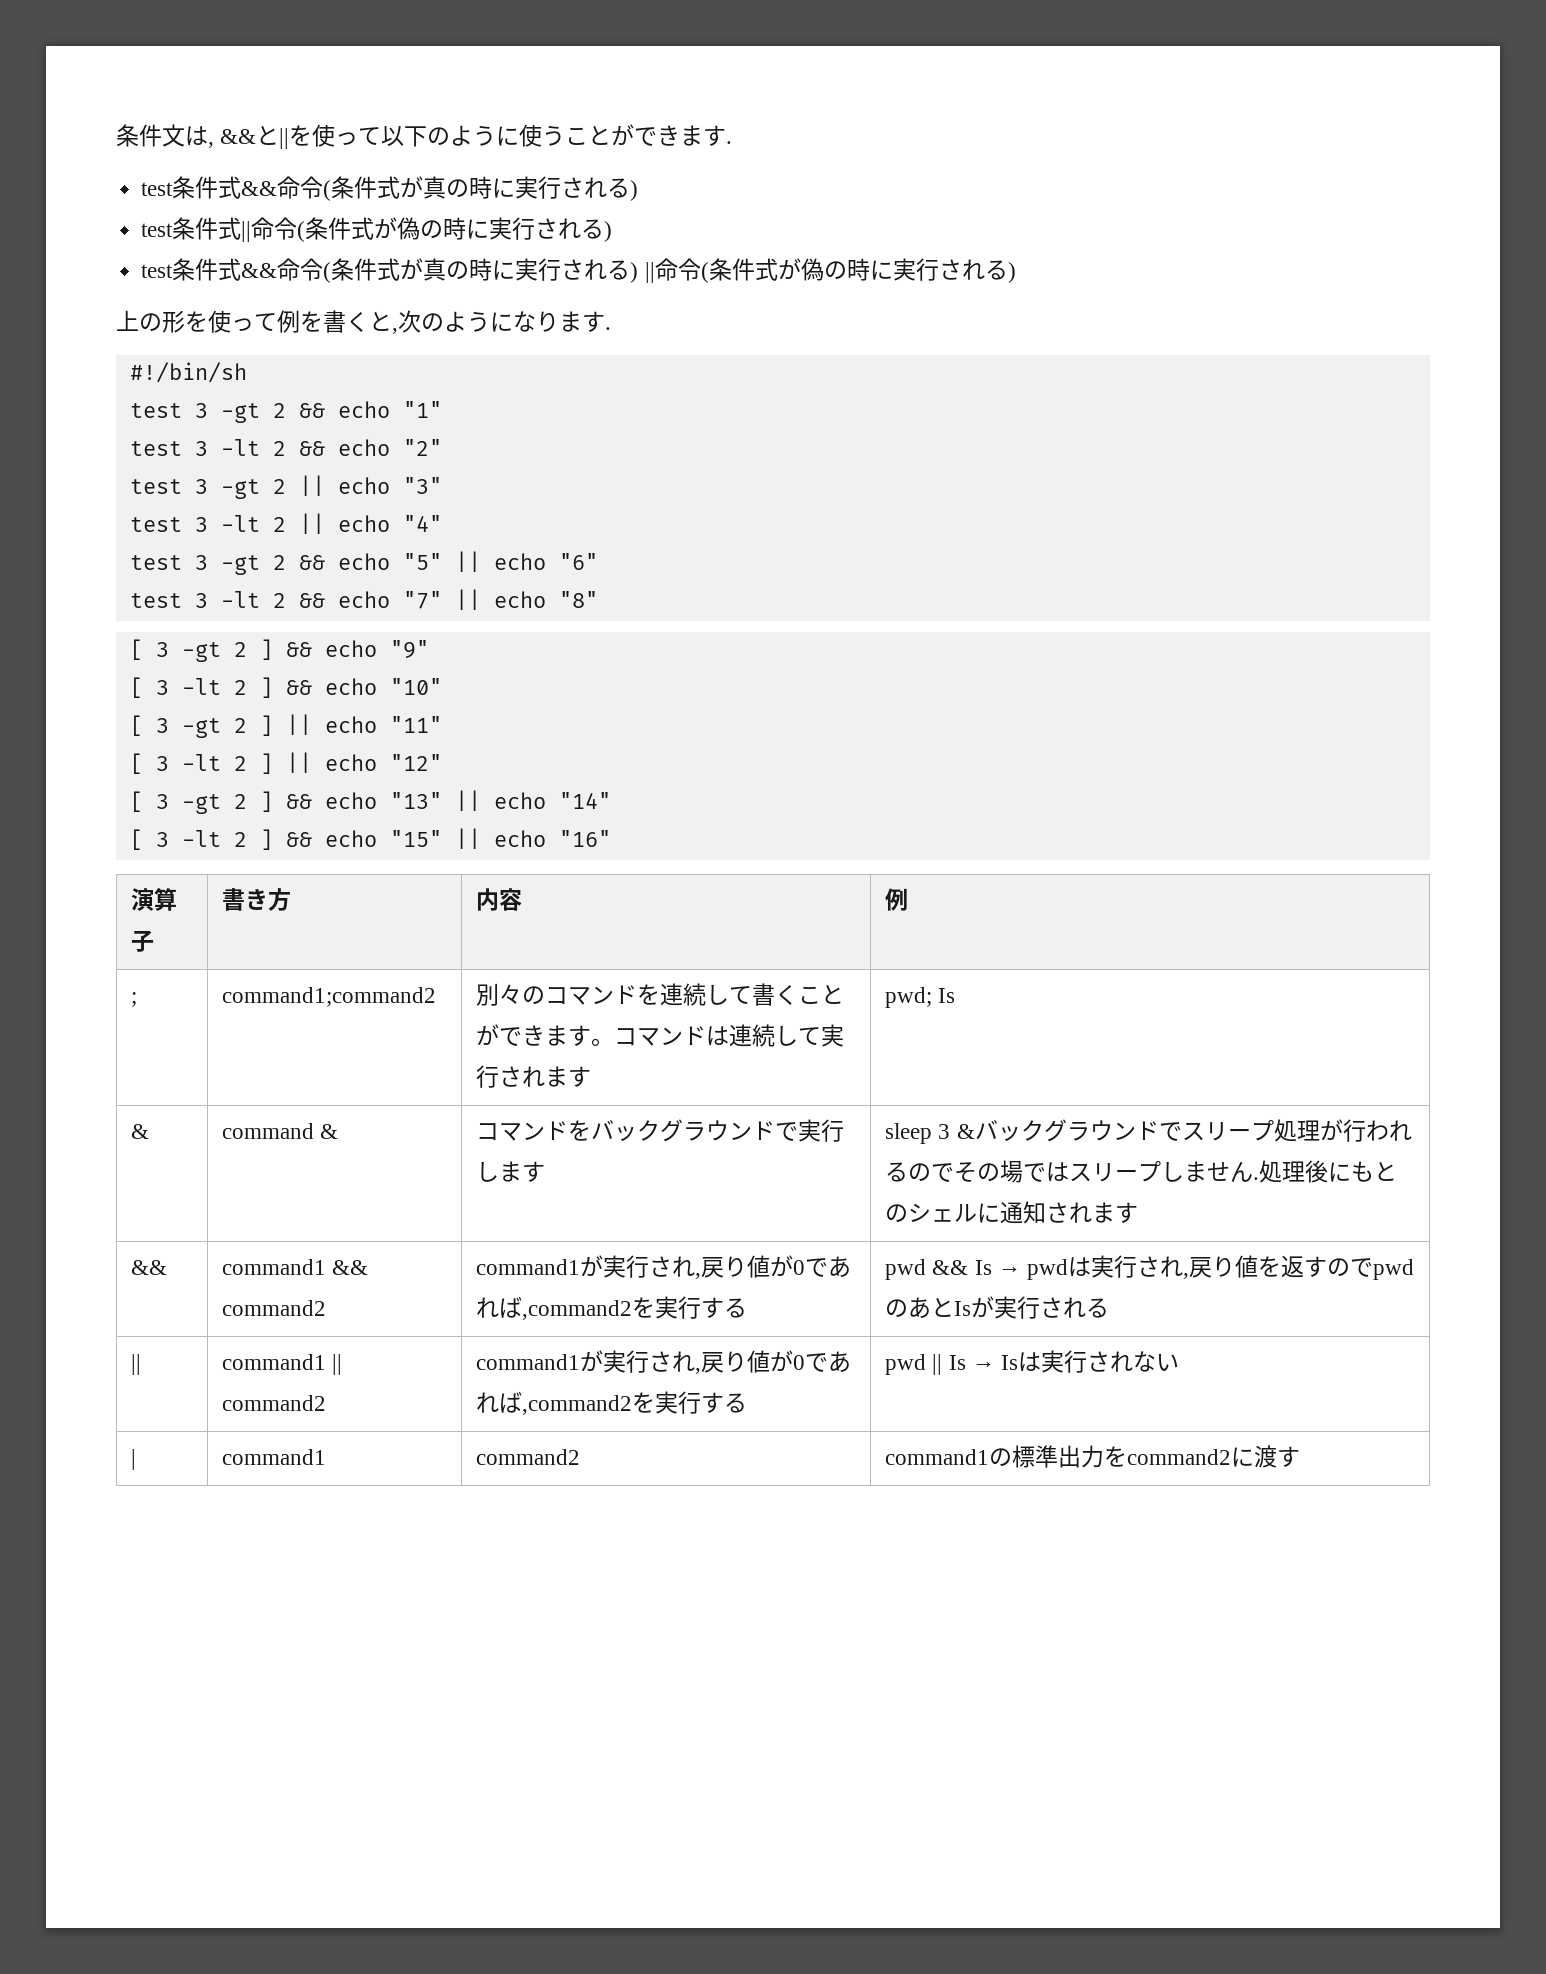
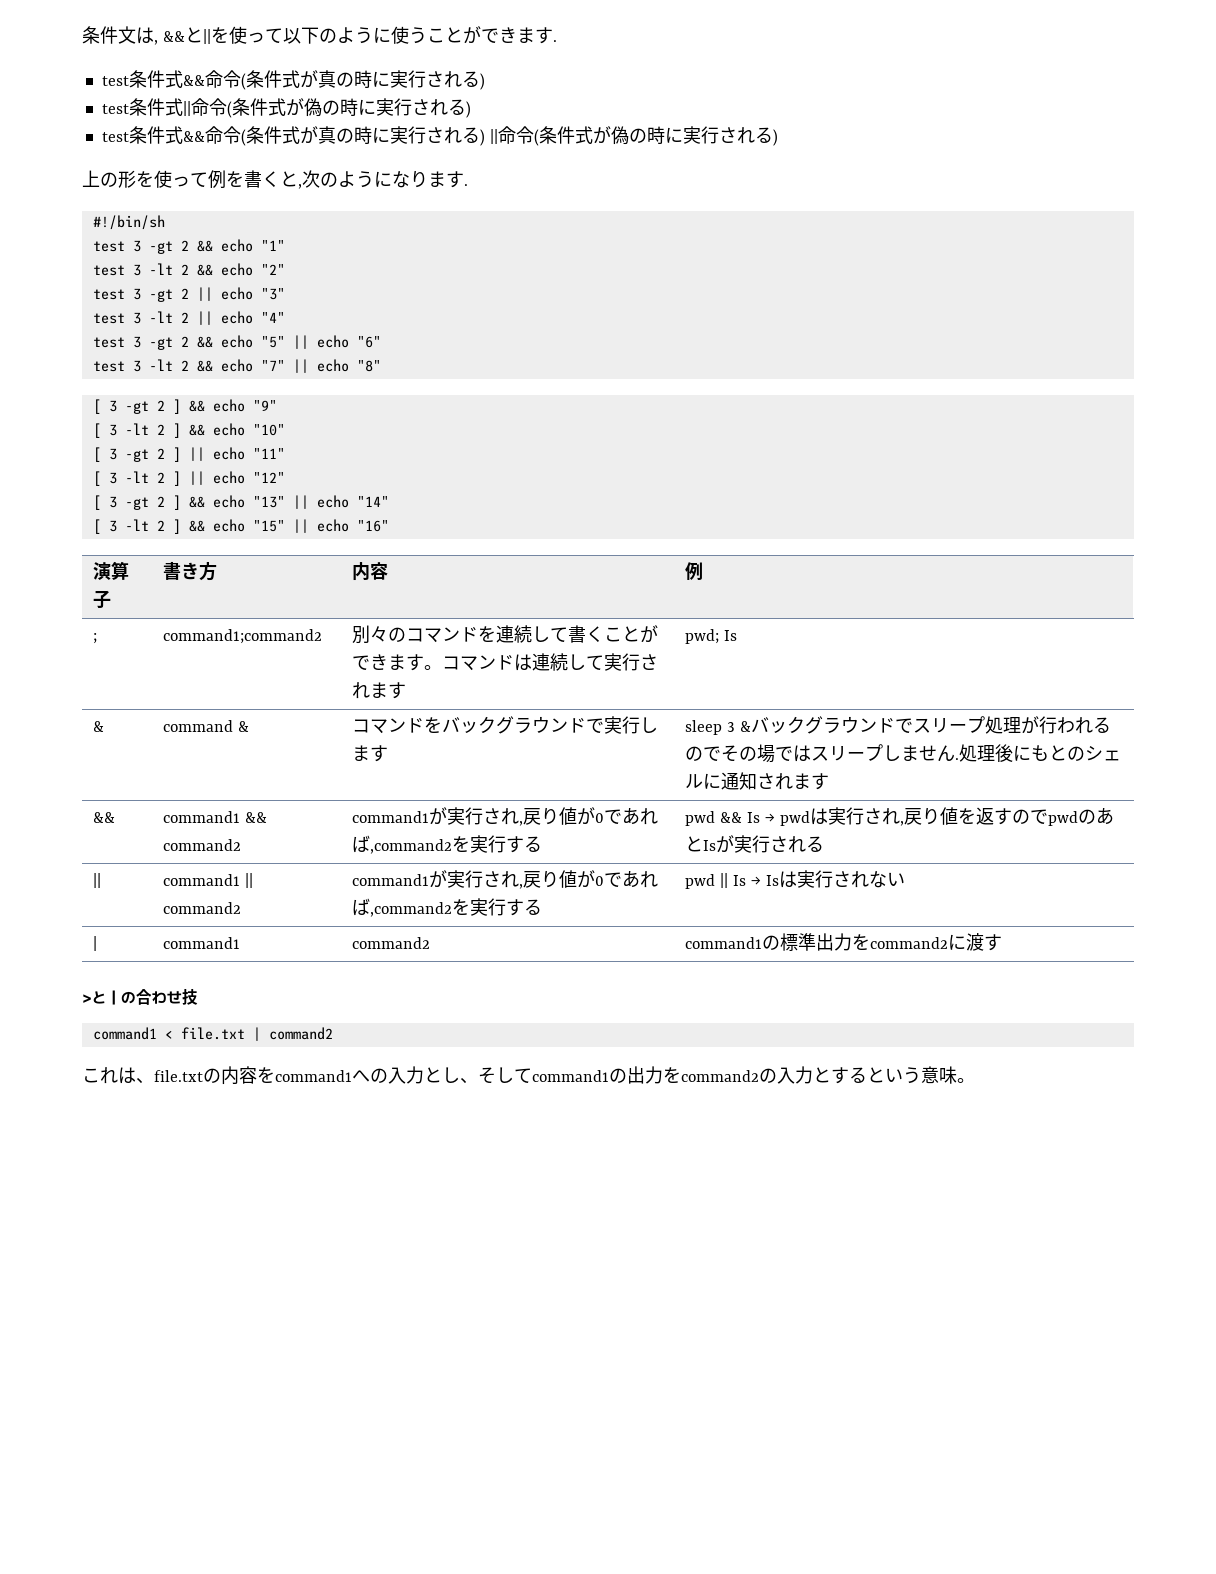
+ >と | の合わせ技
+ command1 < file.txt | command2
+ これは、file.txtの内容をcommand1への入力とし、そしてcommand1の出力をcommand2の入力とするという意味。

